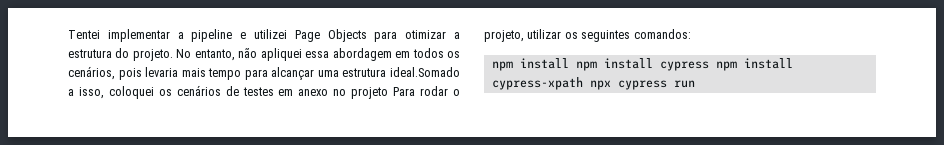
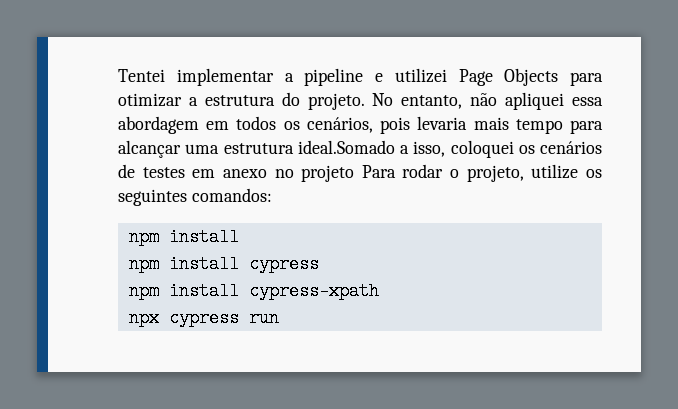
- No entanto, não apliquei essa abordagem em todos os cenários, pois levaria mais tempo para alcançar uma estrutura ideal.Somado a isso, coloquei os cenários de testes em anexo no projeto Para rodar o projeto, utilizar os seguintes comandos:
- npm install npm install cypress npm install cypress-xpath npx cypress run
+ No entanto, não apliquei essa abordagem em todos os cenários, pois levaria mais tempo para alcançar uma estrutura ideal.Somado a isso, coloquei os cenários de testes em anexo no projeto Para rodar o projeto, utilize os seguintes comandos:
+ npm install
+ npm install cypress
+ npm install cypress-xpath
+ npx cypress run

